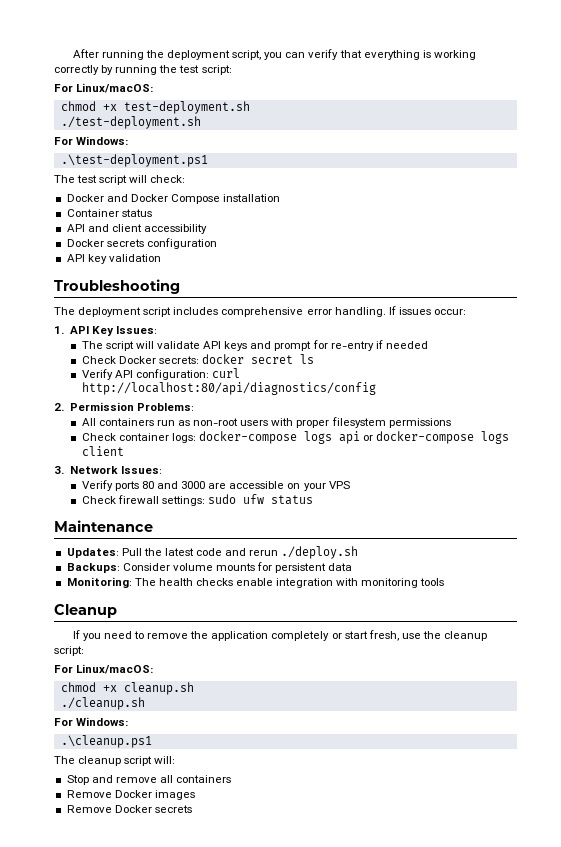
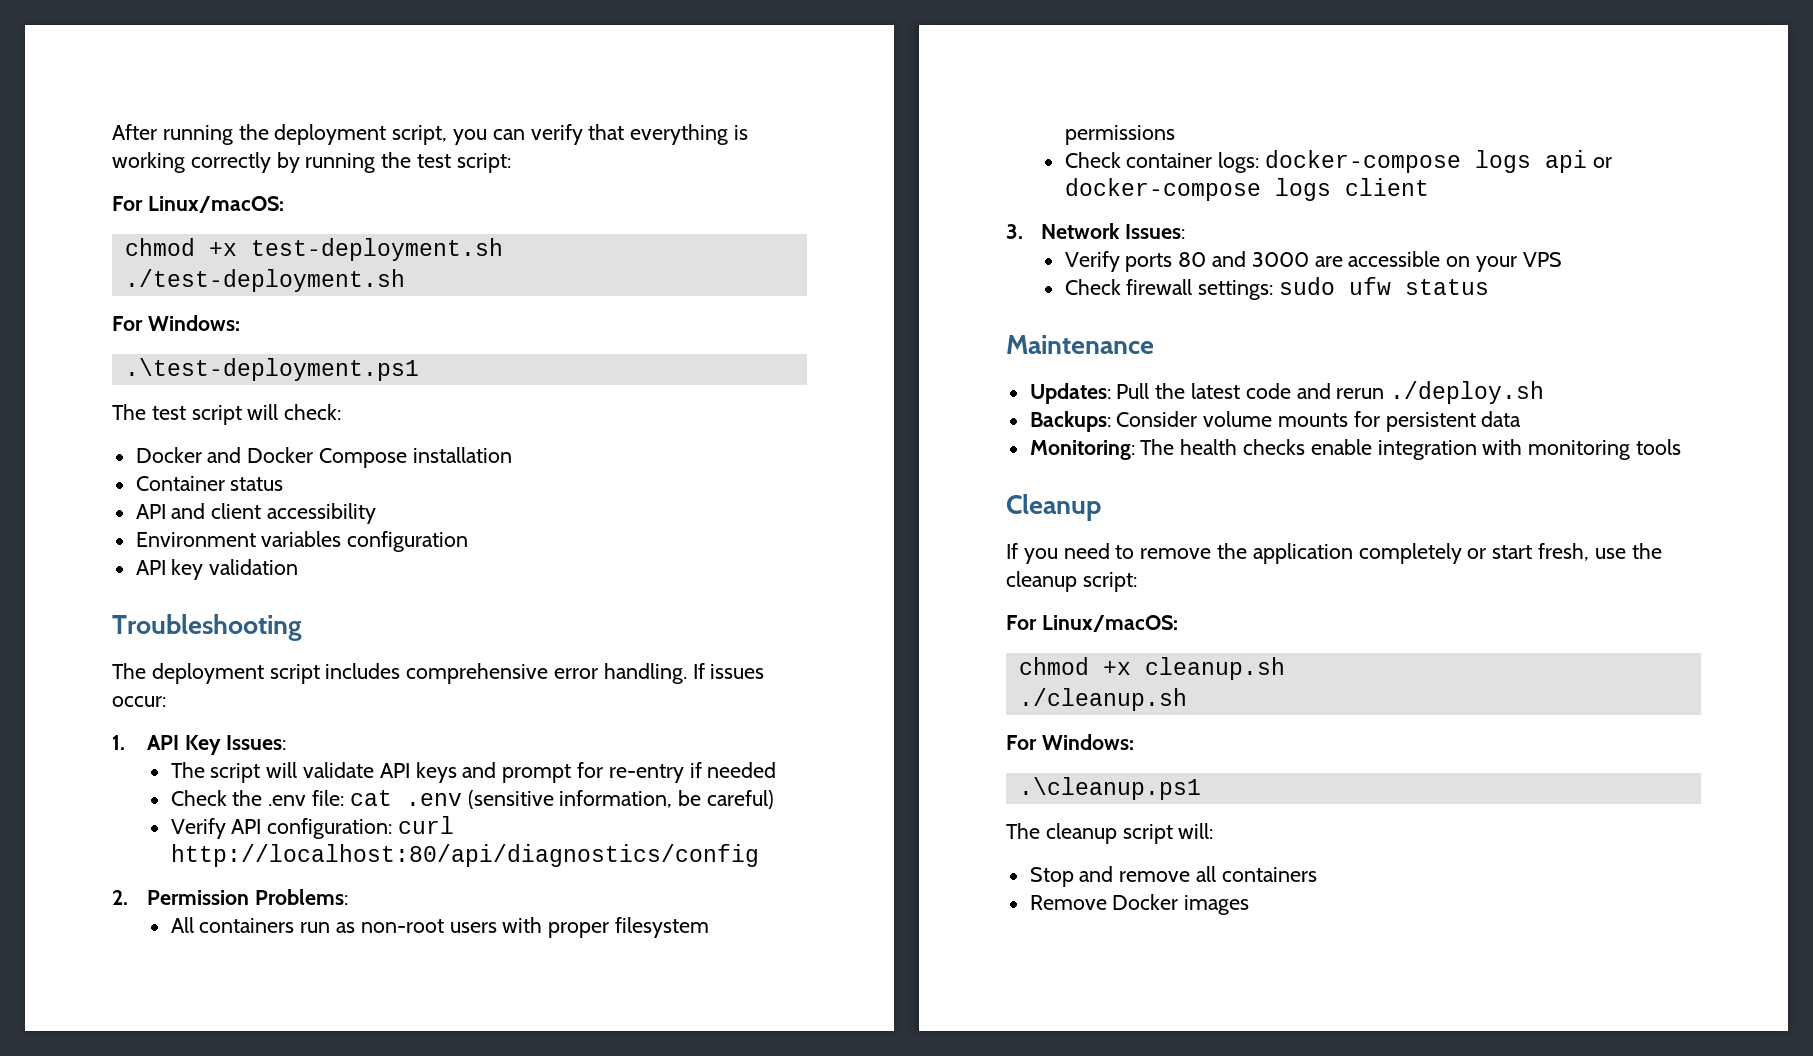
- Docker secrets configuration
+ Environment variables configuration
- Check Docker secrets: docker secret ls
+ Check the .env file: cat .env (sensitive information, be careful)
- Remove Docker secrets

